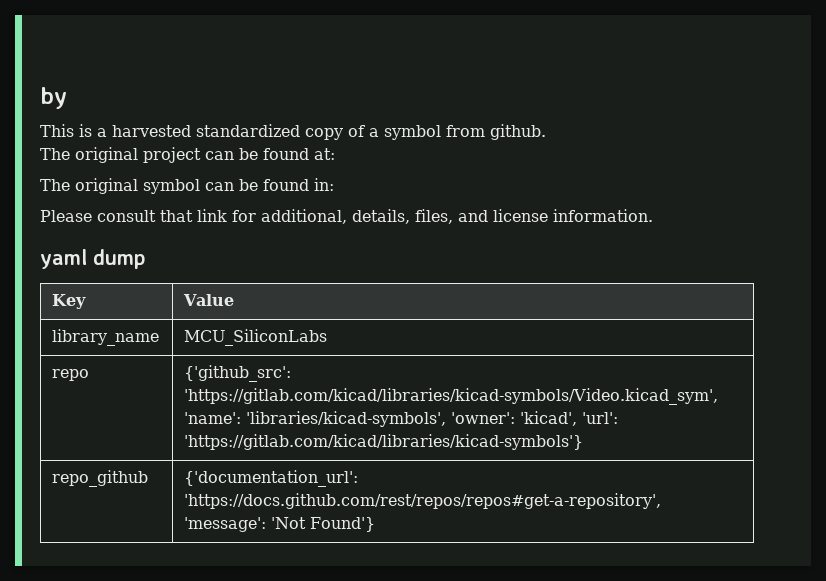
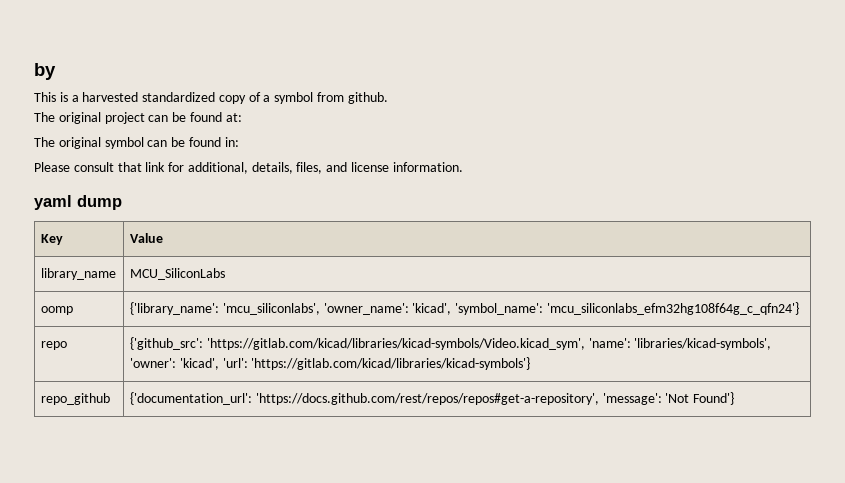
+ oomp | {'library_name': 'mcu_siliconlabs', 'owner_name': 'kicad', 'symbol_name': 'mcu_siliconlabs_efm32hg108f64g_c_qfn24'}

